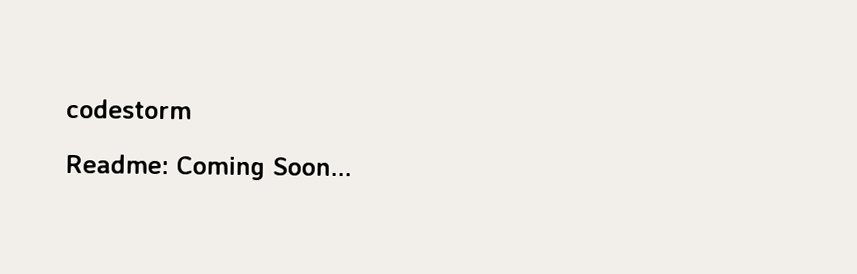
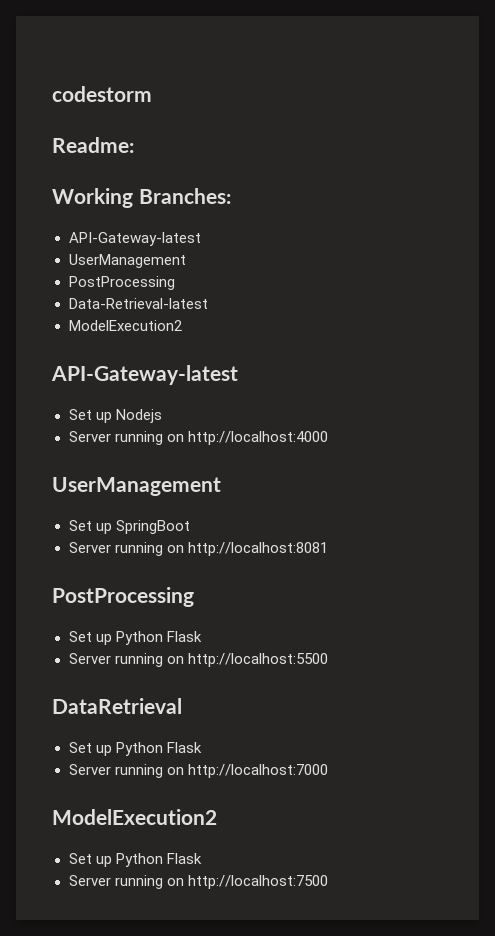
- Readme: Coming Soon...
+ Readme:
+ Working Branches:
+ API-Gateway-latest
+ UserManagement
+ PostProcessing
+ Data-Retrieval-latest
+ ModelExecution2
+ API-Gateway-latest
+ Set up Nodejs
+ Server running on http://localhost:4000
+ UserManagement
+ Set up SpringBoot
+ Server running on http://localhost:8081
+ PostProcessing
+ Set up Python Flask
+ Server running on http://localhost:5500
+ DataRetrieval
+ Set up Python Flask
+ Server running on http://localhost:7000
+ ModelExecution2
+ Set up Python Flask
+ Server running on http://localhost:7500

